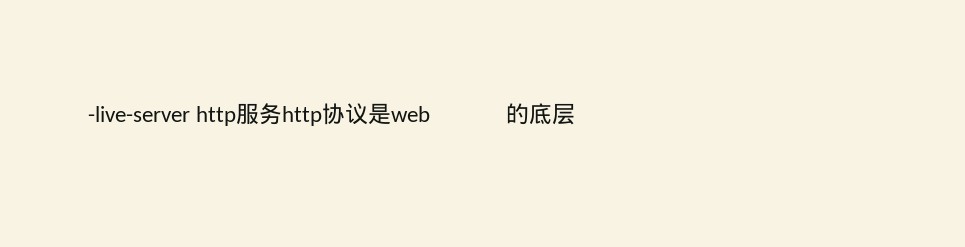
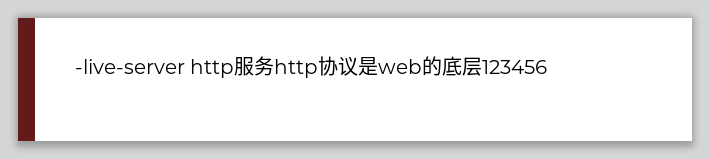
- -live-server http服务http协议是web的底层
+ -live-server http服务http协议是web的底层123456

